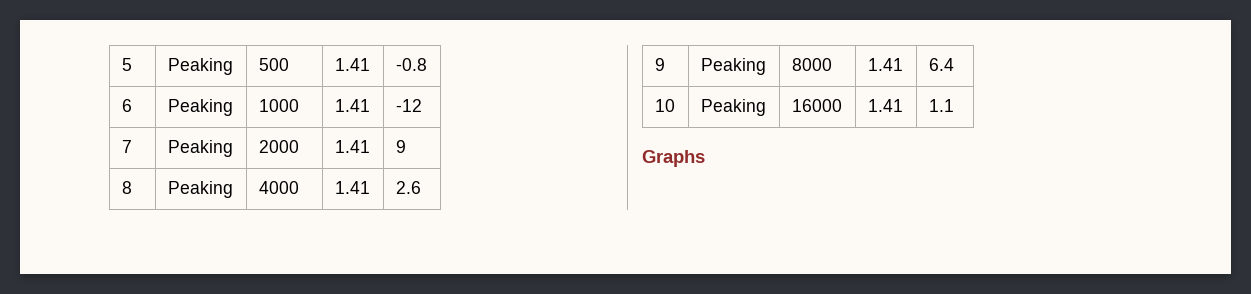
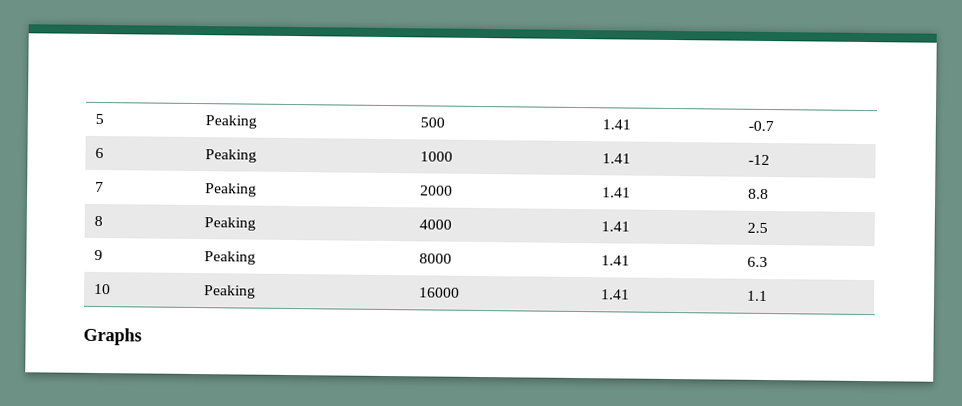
- 5 | Peaking | 500 | 1.41 | -0.8
+ 5 | Peaking | 500 | 1.41 | -0.7
- 7 | Peaking | 2000 | 1.41 | 9
+ 7 | Peaking | 2000 | 1.41 | 8.8
- 8 | Peaking | 4000 | 1.41 | 2.6
+ 8 | Peaking | 4000 | 1.41 | 2.5
- 9 | Peaking | 8000 | 1.41 | 6.4
+ 9 | Peaking | 8000 | 1.41 | 6.3

